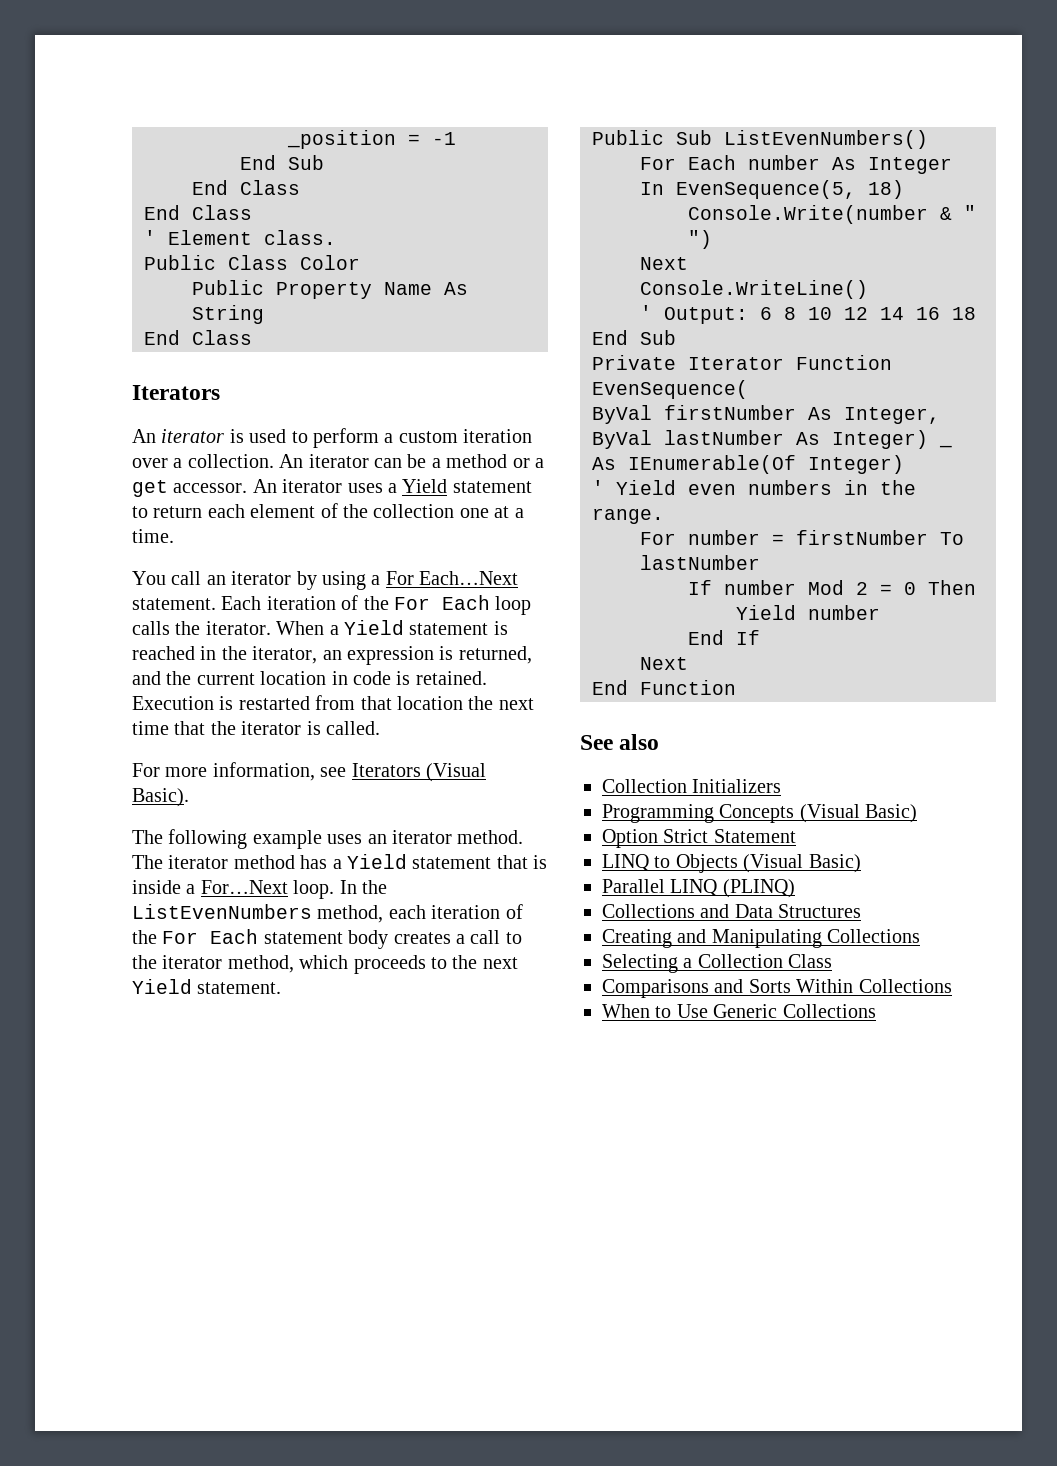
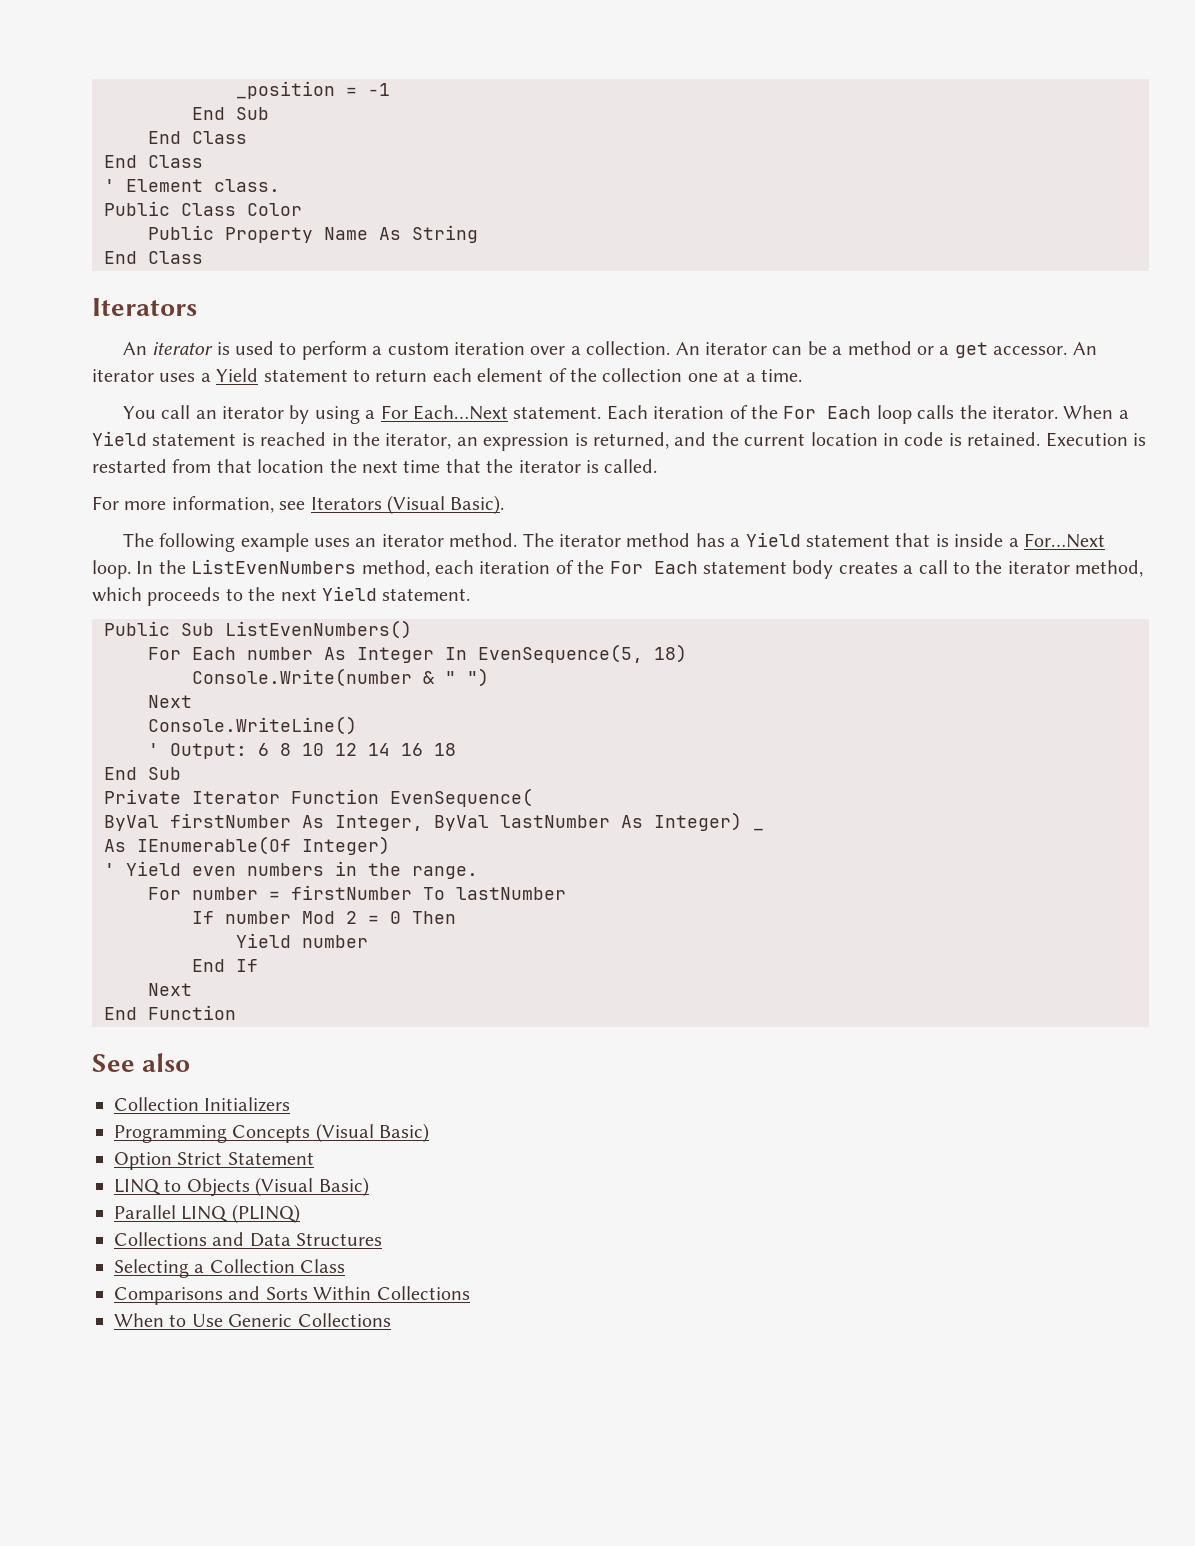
- Creating and Manipulating Collections

